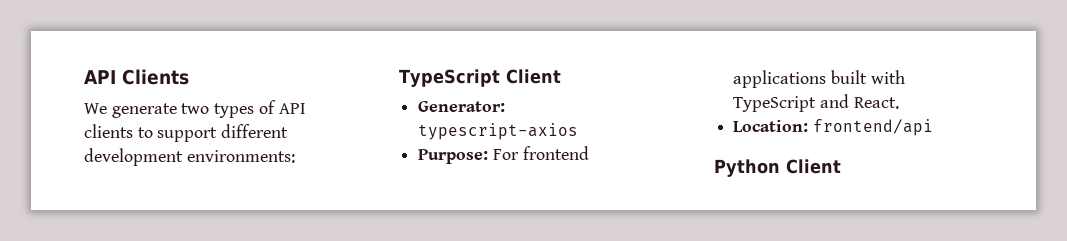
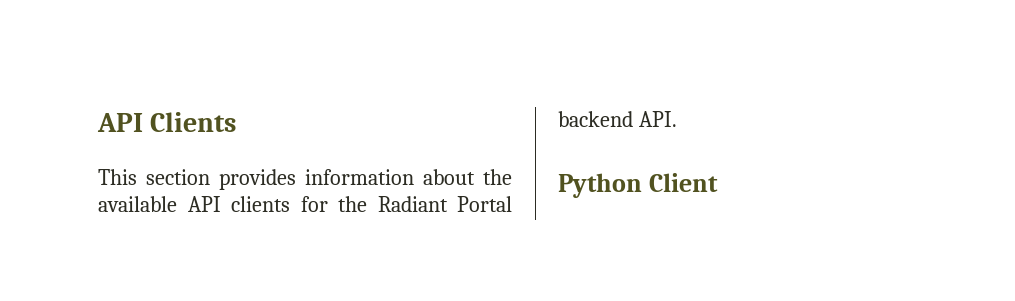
- We generate two types of API clients to support different development environments:
- TypeScript Client
- Generator: typescript-axios
- Purpose: For frontend applications built with TypeScript and React.
- Location: frontend/api
+ This section provides information about the available API clients for the Radiant Portal backend API.

